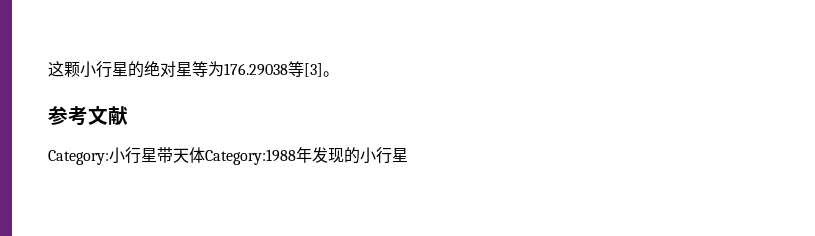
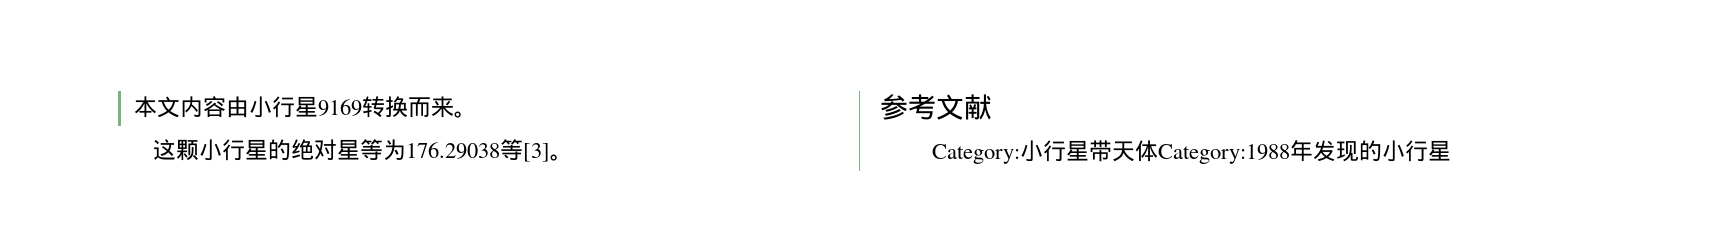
+ 本文内容由小行星9169转换而来。

